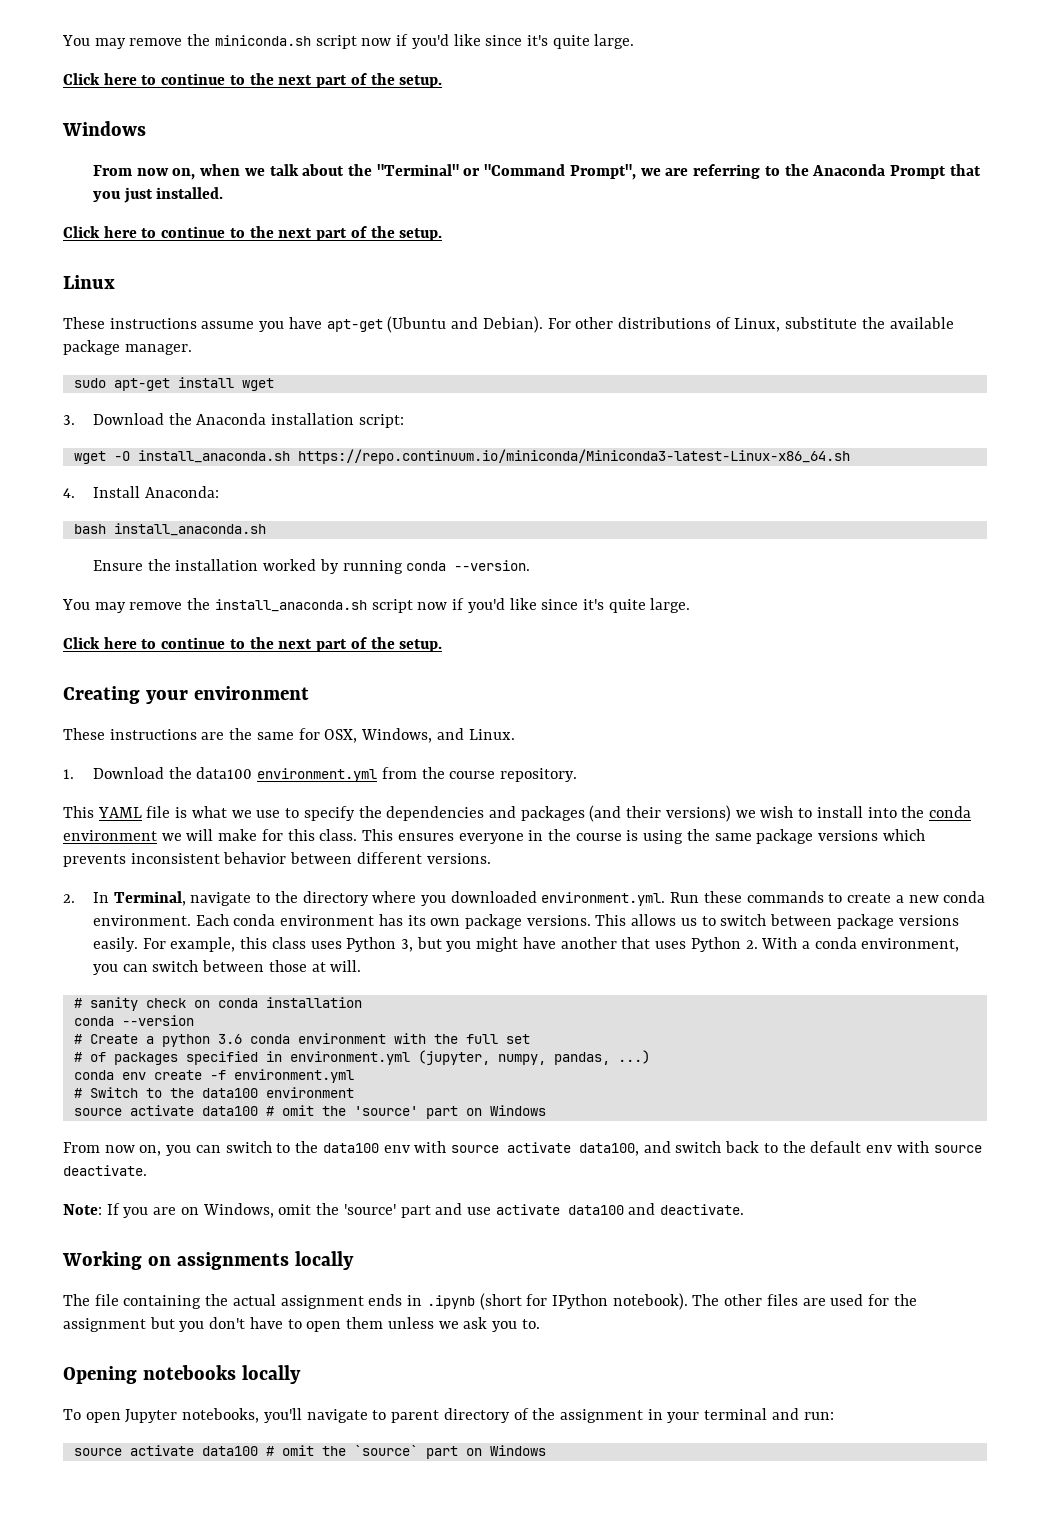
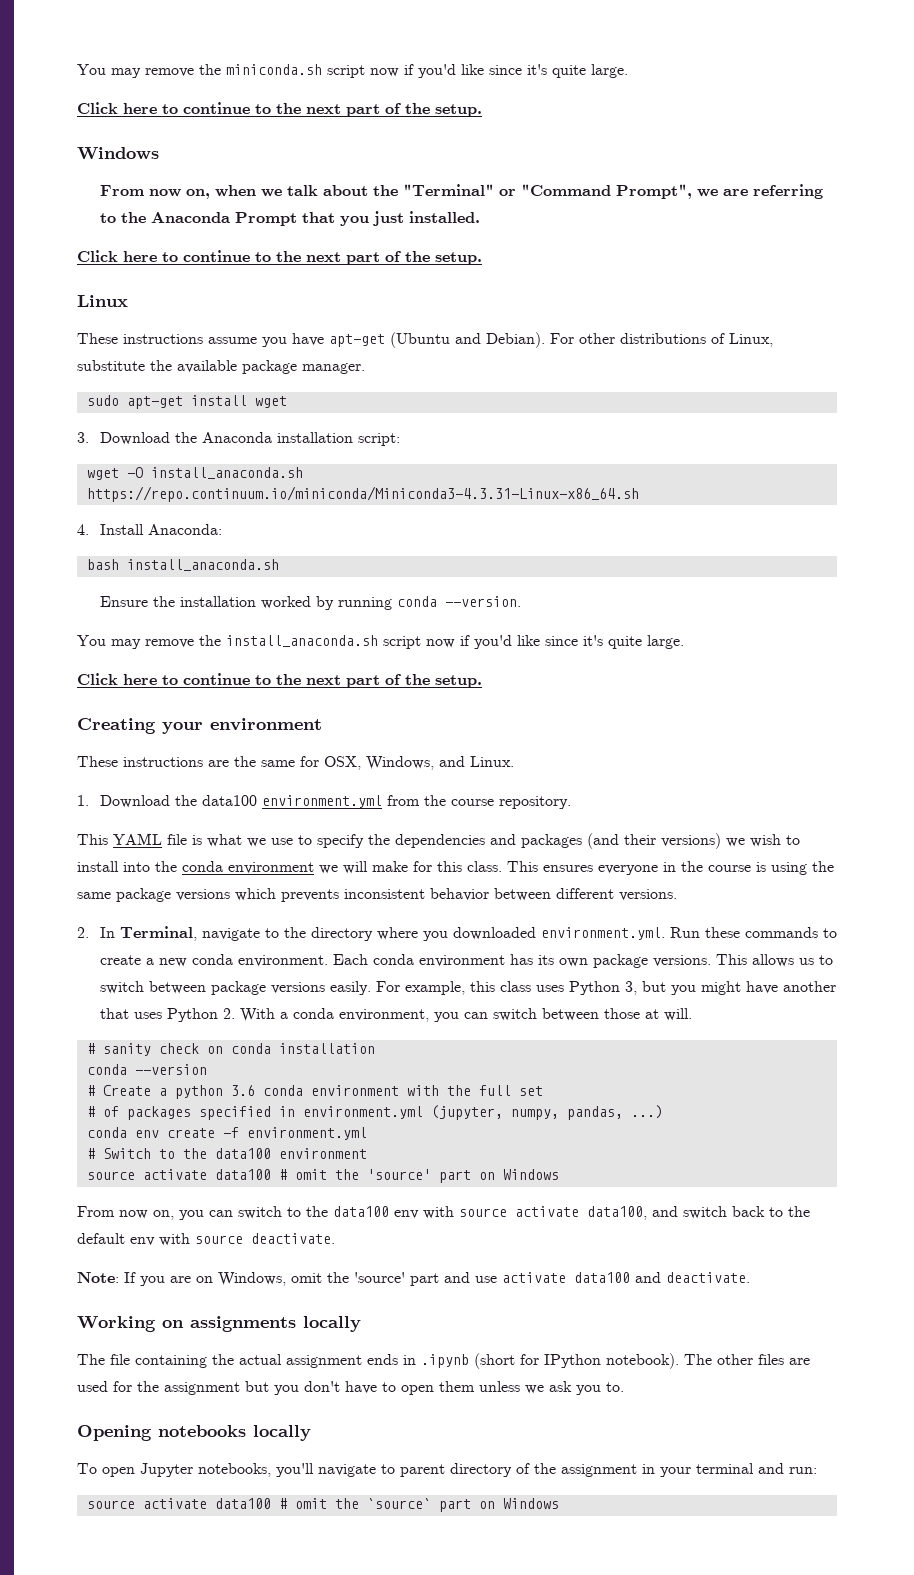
- wget -O install_anaconda.sh https://repo.continuum.io/miniconda/Miniconda3-latest-Linux-x86_64.sh
+ wget -O install_anaconda.sh https://repo.continuum.io/miniconda/Miniconda3-4.3.31-Linux-x86_64.sh

